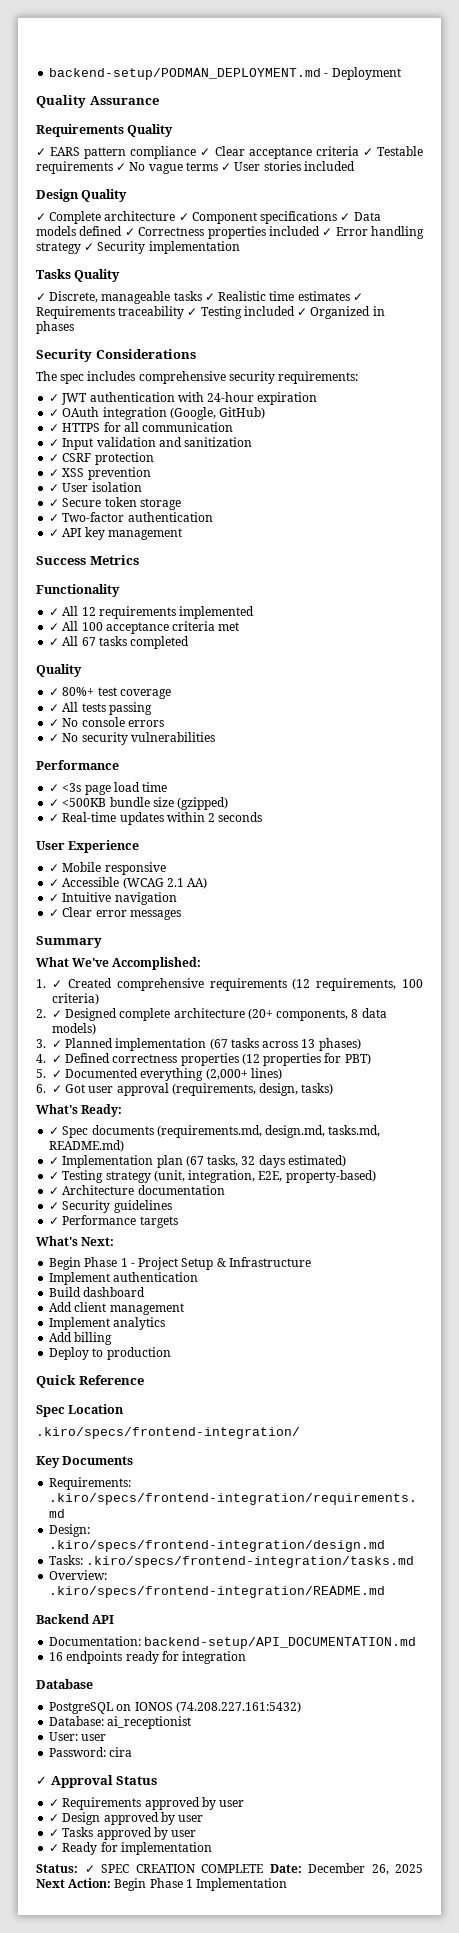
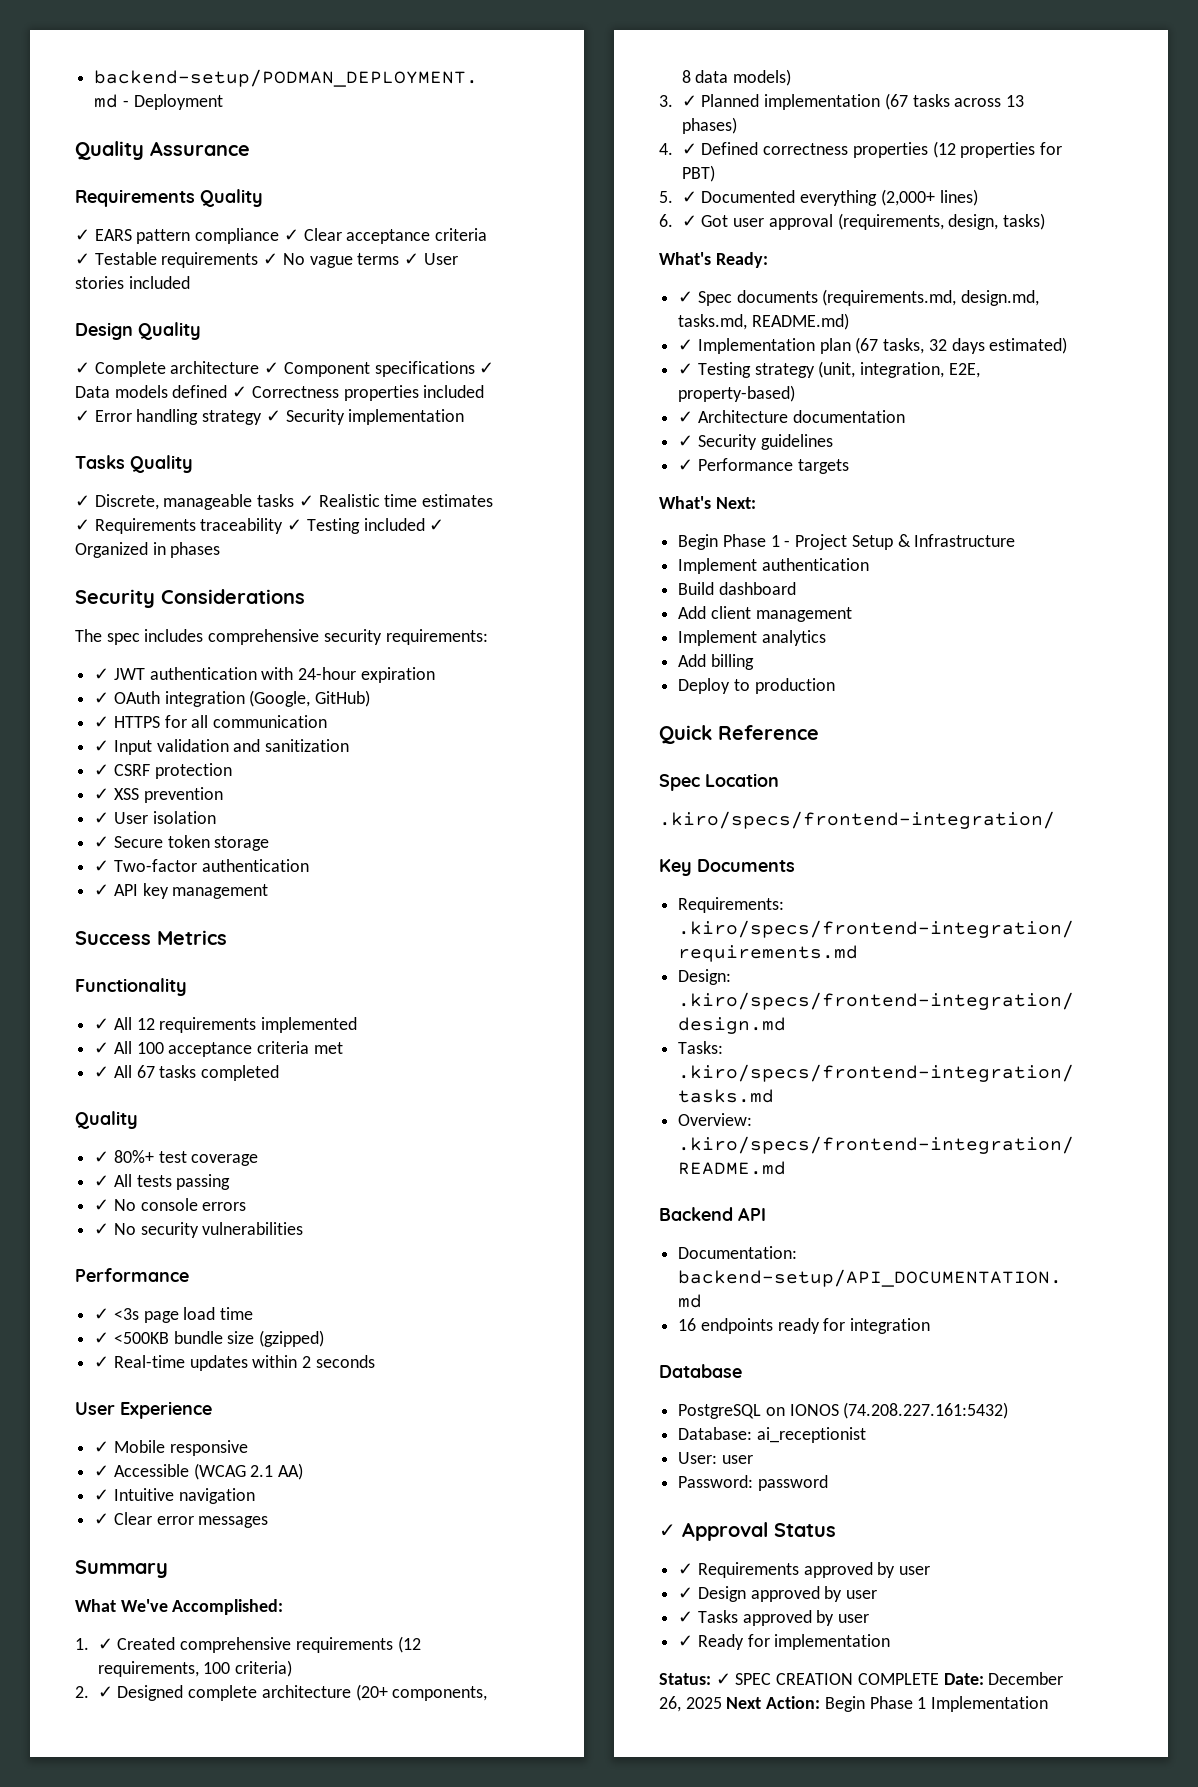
- Password: cira
+ Password: password

